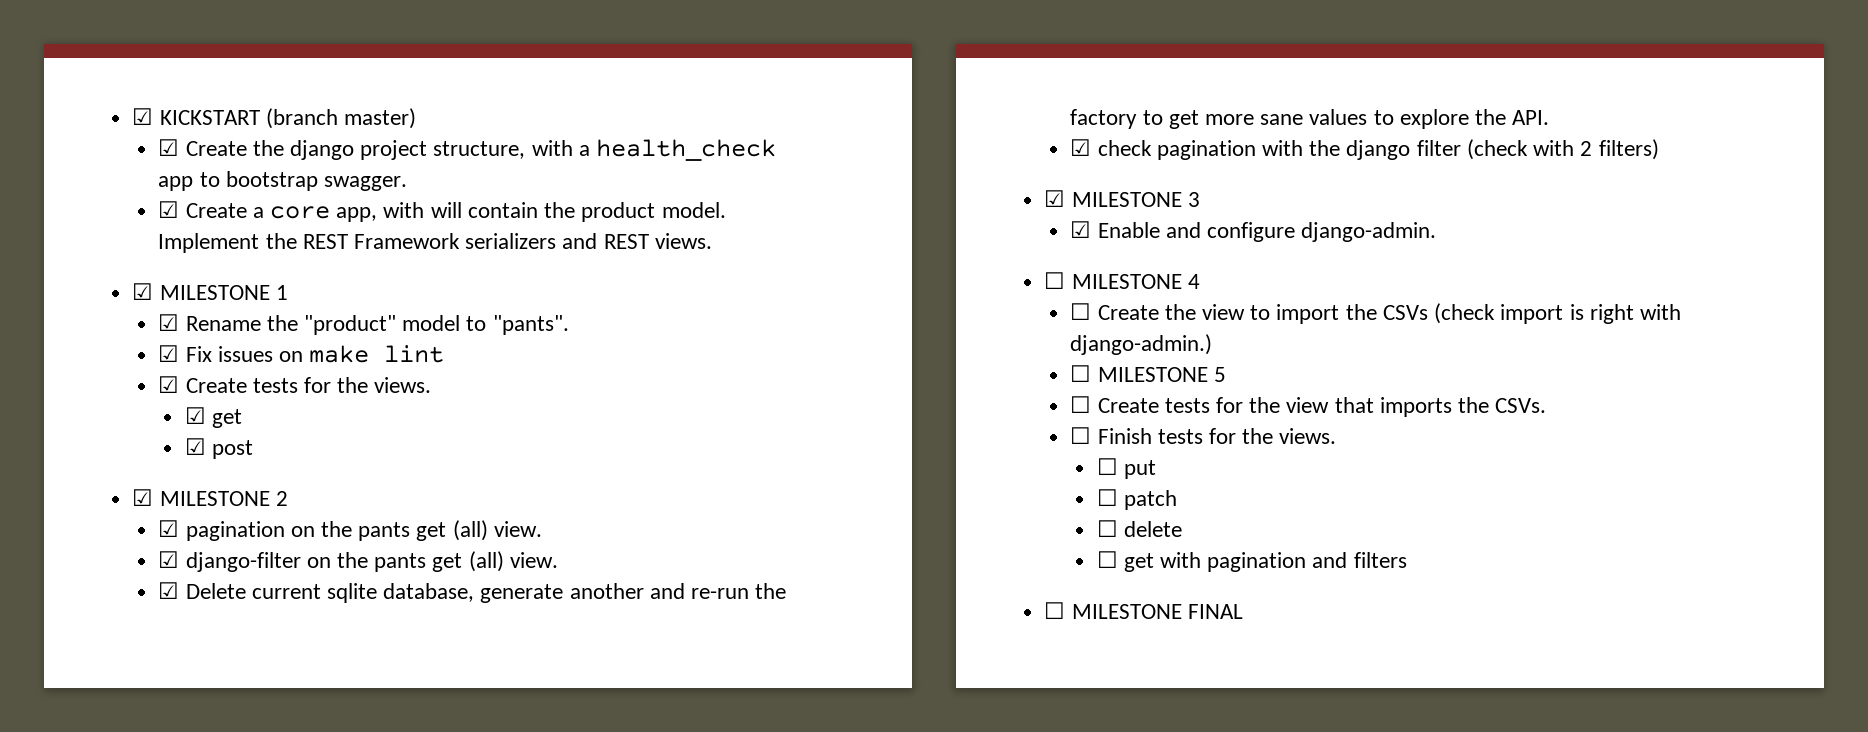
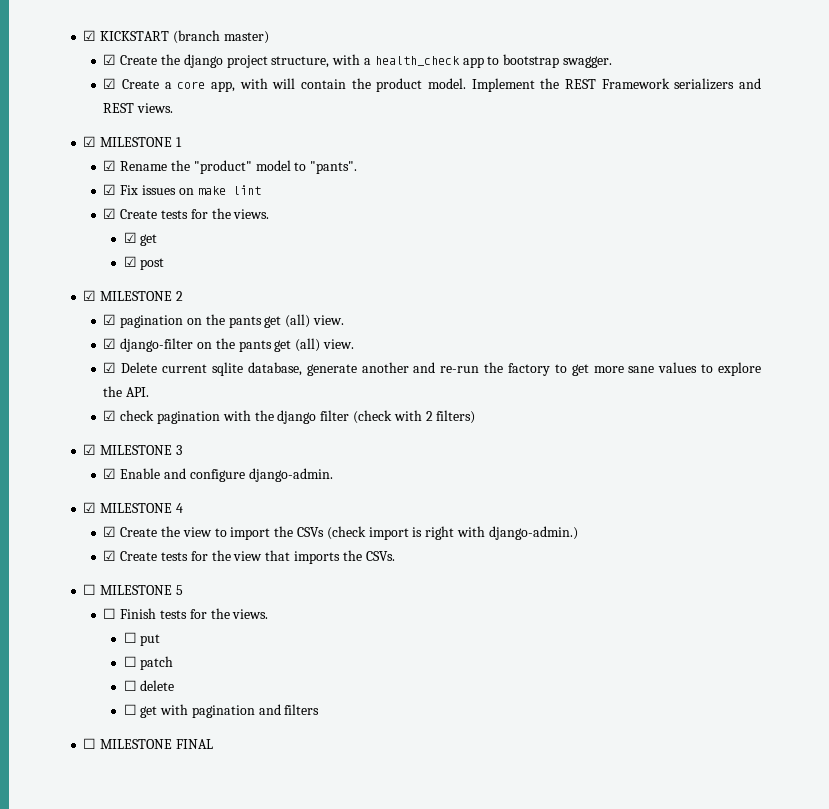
- ☐ MILESTONE 4
+ ☑ MILESTONE 4
- ☐ Create the view to import the CSVs (check import is right with django-admin.)
+ ☑ Create the view to import the CSVs (check import is right with django-admin.)
- ☐ MILESTONE 5
- ☐ Create tests for the view that imports the CSVs.
+ ☑ Create tests for the view that imports the CSVs.
+ ☐ MILESTONE 5

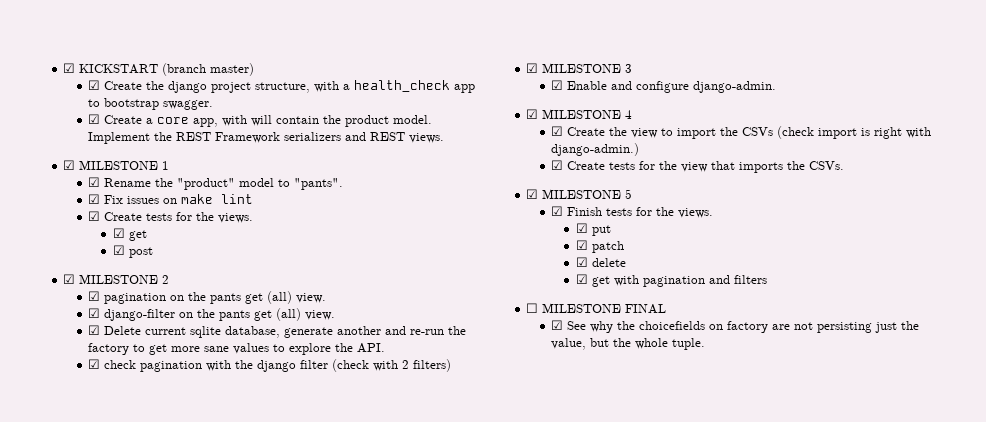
- ☐ MILESTONE 5
+ ☑ MILESTONE 5
- ☐ Finish tests for the views.
+ ☑ Finish tests for the views.
- ☐ put
+ ☑ put
- ☐ patch
+ ☑ patch
- ☐ delete
+ ☑ delete
- ☐ get with pagination and filters
+ ☑ get with pagination and filters
+ ☑ See why the choicefields on factory are not persisting just the value, but the whole tuple.

